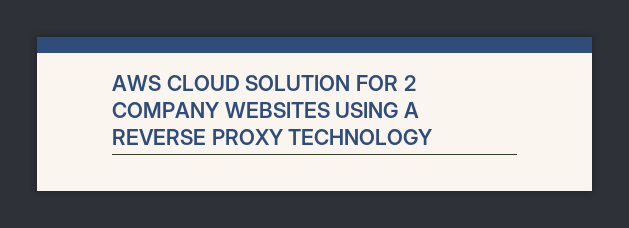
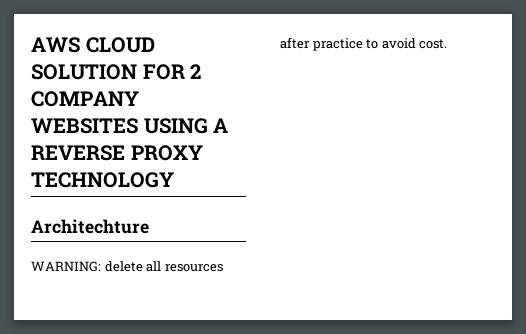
+ Architechture
+ WARNING: delete all resources after practice to avoid cost.

